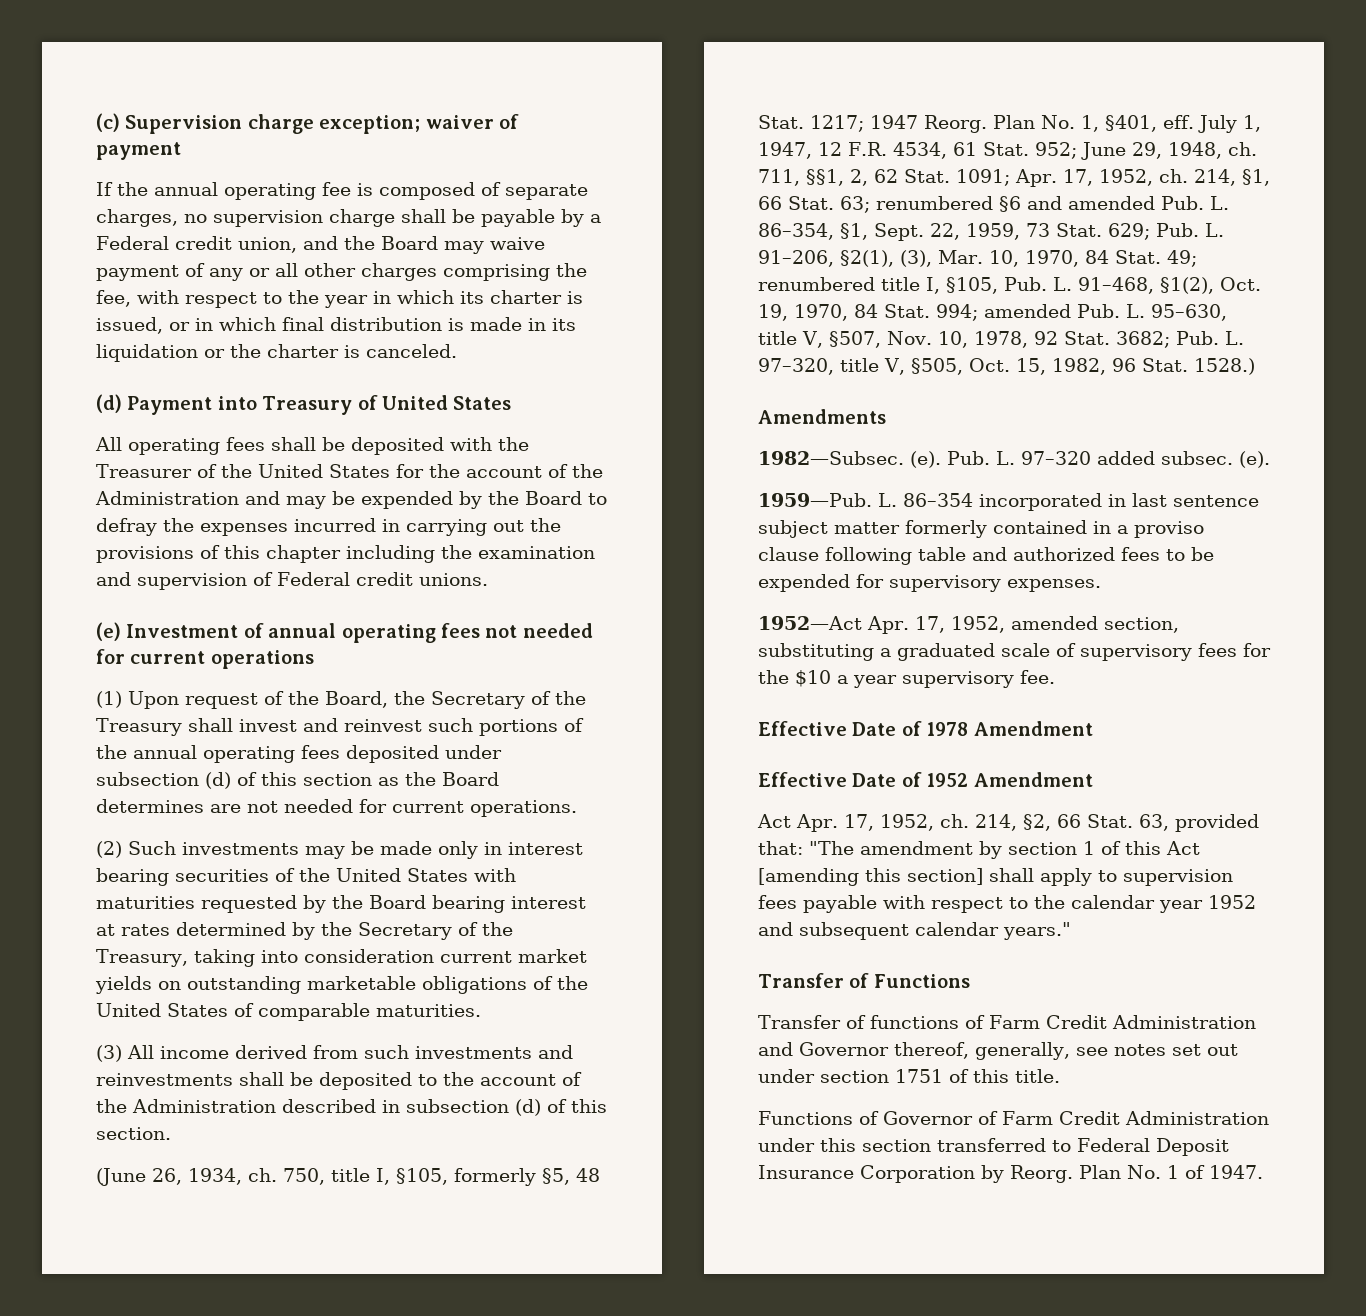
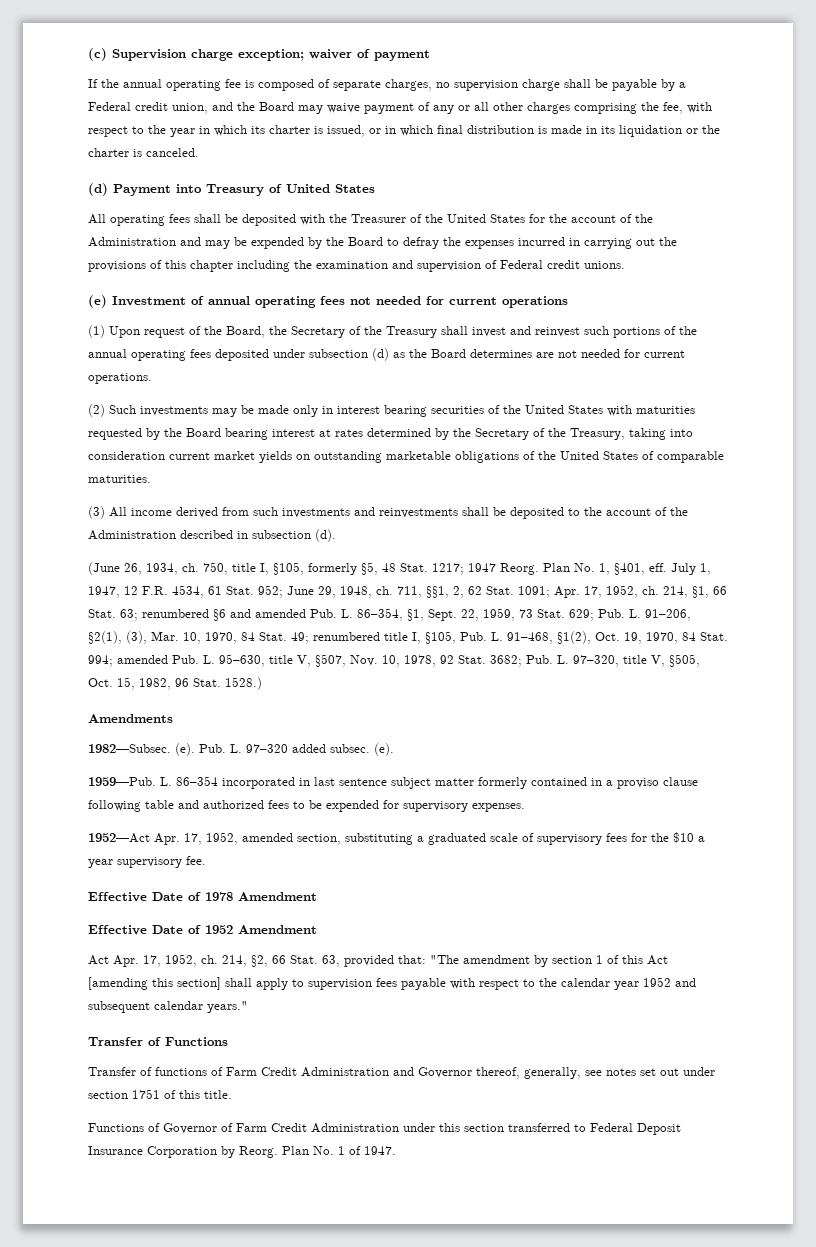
- (1) Upon request of the Board, the Secretary of the Treasury shall invest and reinvest such portions of the annual operating fees deposited under subsection (d) of this section as the Board determines are not needed for current operations.
+ (1) Upon request of the Board, the Secretary of the Treasury shall invest and reinvest such portions of the annual operating fees deposited under subsection (d) as the Board determines are not needed for current operations.
- (3) All income derived from such investments and reinvestments shall be deposited to the account of the Administration described in subsection (d) of this section.
+ (3) All income derived from such investments and reinvestments shall be deposited to the account of the Administration described in subsection (d).

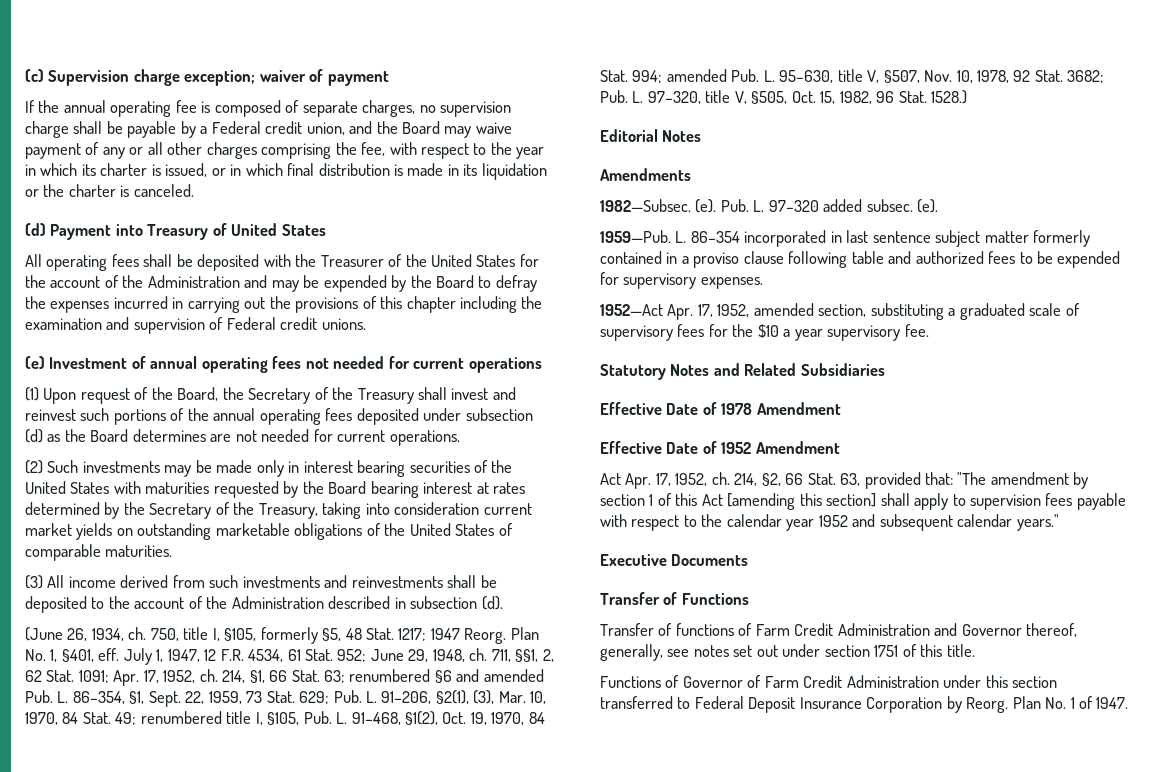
+ Editorial Notes
+ Statutory Notes and Related Subsidiaries
+ Executive Documents

